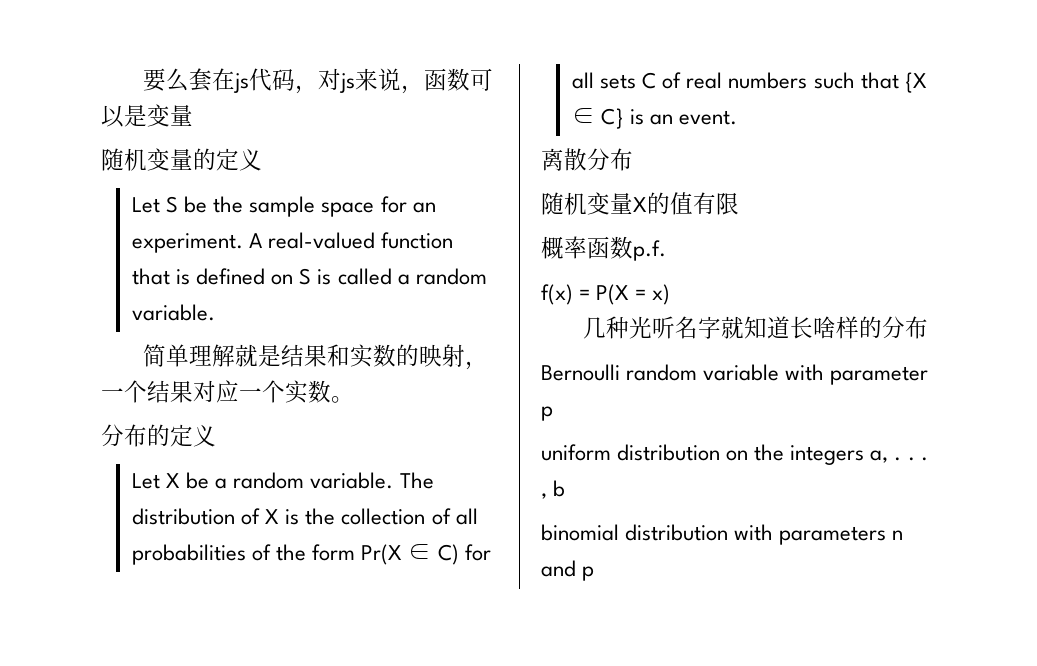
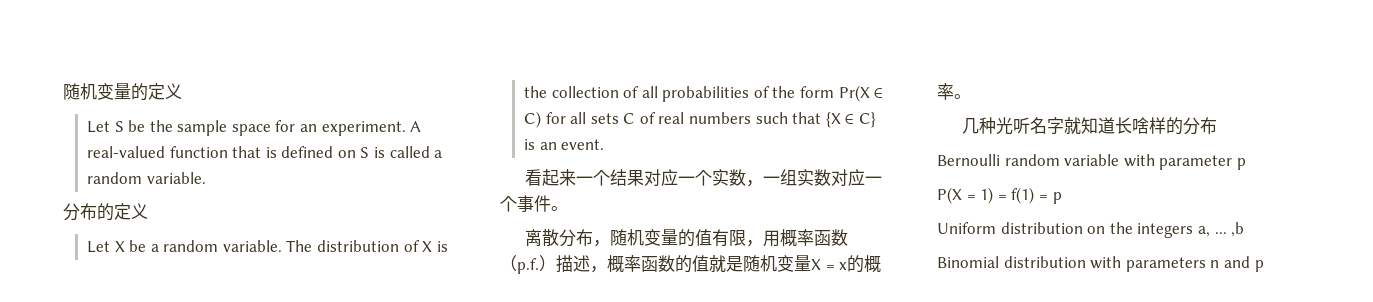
- 要么套在js代码，对js来说，函数可以是变量
- 简单理解就是结果和实数的映射，一个结果对应一个实数。
- 离散分布
- 随机变量X的值有限
- 概率函数p.f.
- f(x) = P(X = x)
+ 看起来一个结果对应一个实数，一组实数对应一个事件。
+ 离散分布，随机变量的值有限，用概率函数（p.f.）描述，概率函数的值就是随机变量X = x的概率。
- uniform distribution on the integers a, . . . , b
- binomial distribution with parameters n and p
+ P(X = 1) = f(1) = p
+ Uniform distribution on the integers a, ... ,b
+ Binomial distribution with parameters n and p

